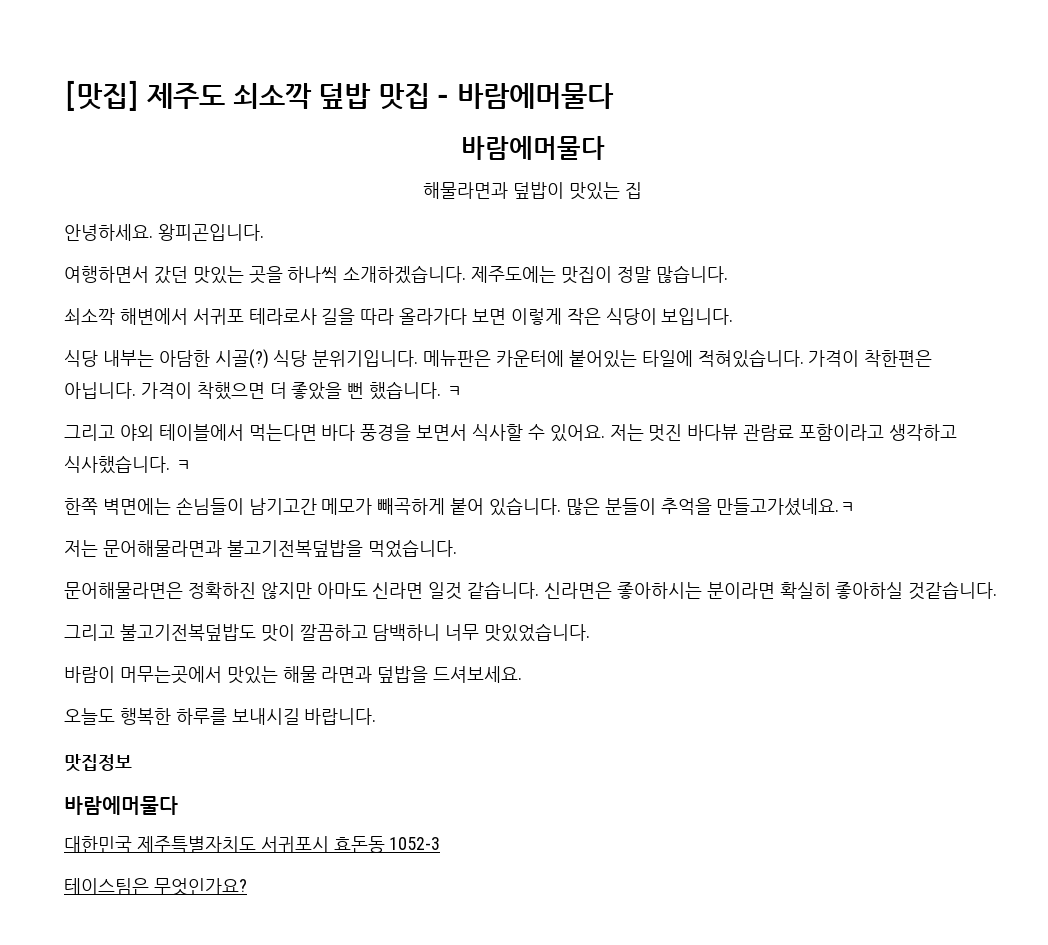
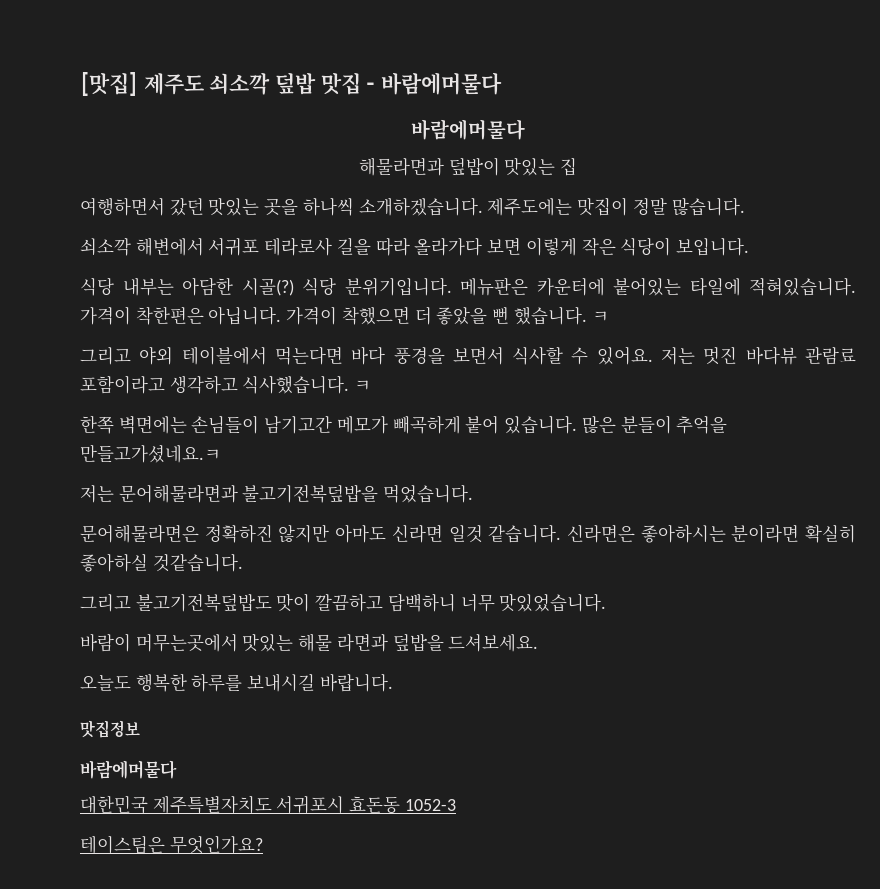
- 안녕하세요. 왕피곤입니다.

